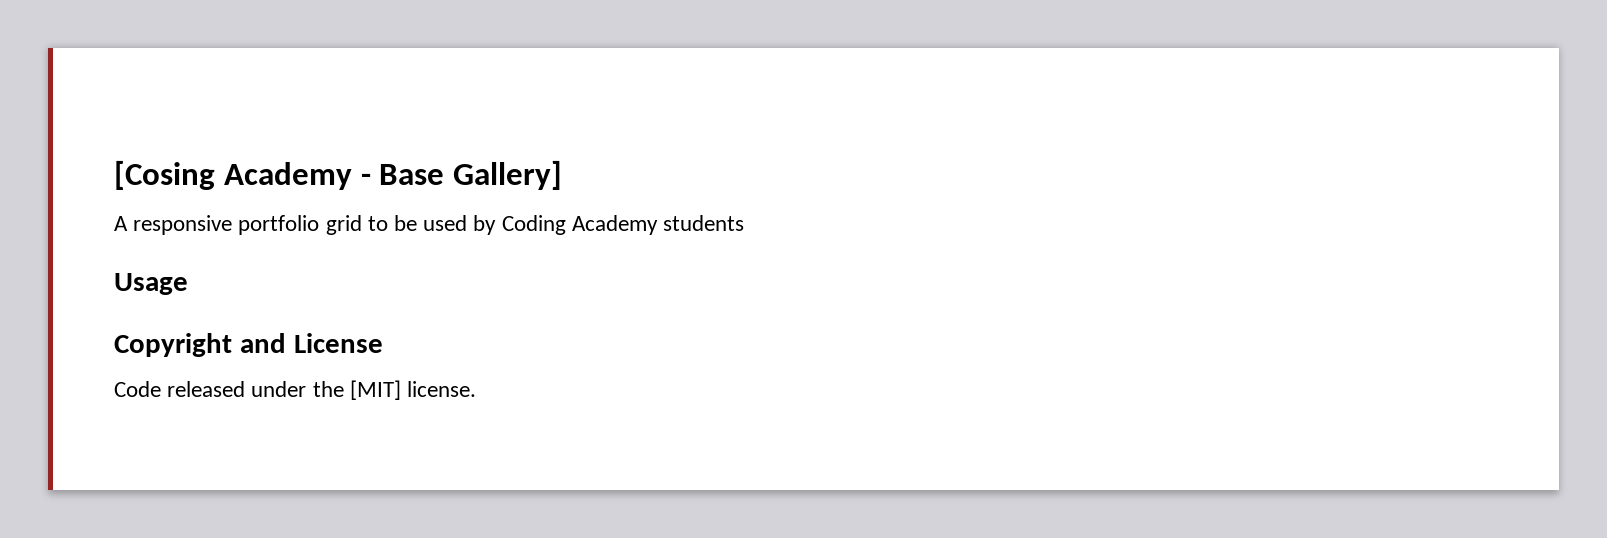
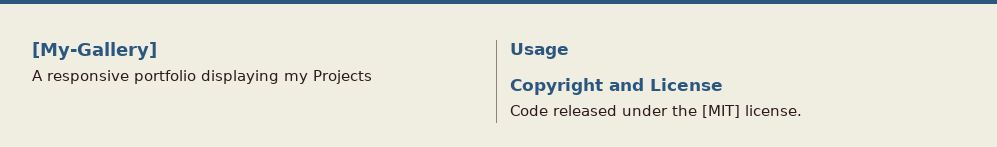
- [Cosing Academy - Base Gallery]
- A responsive portfolio grid to be used by Coding Academy students
+ [My-Gallery]
+ A responsive portfolio displaying my Projects

